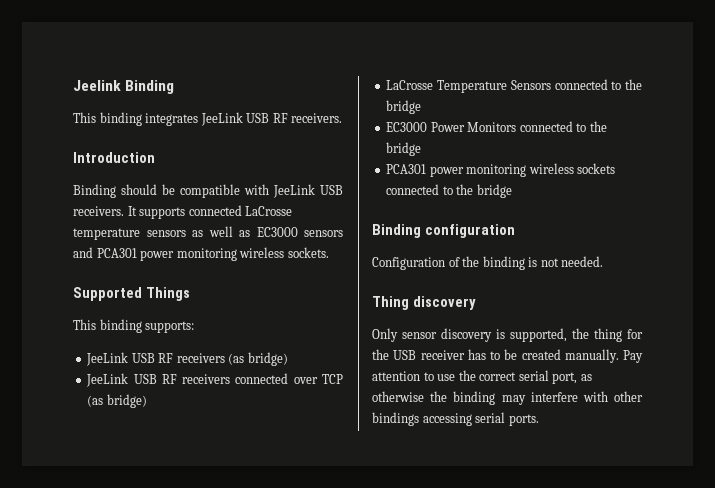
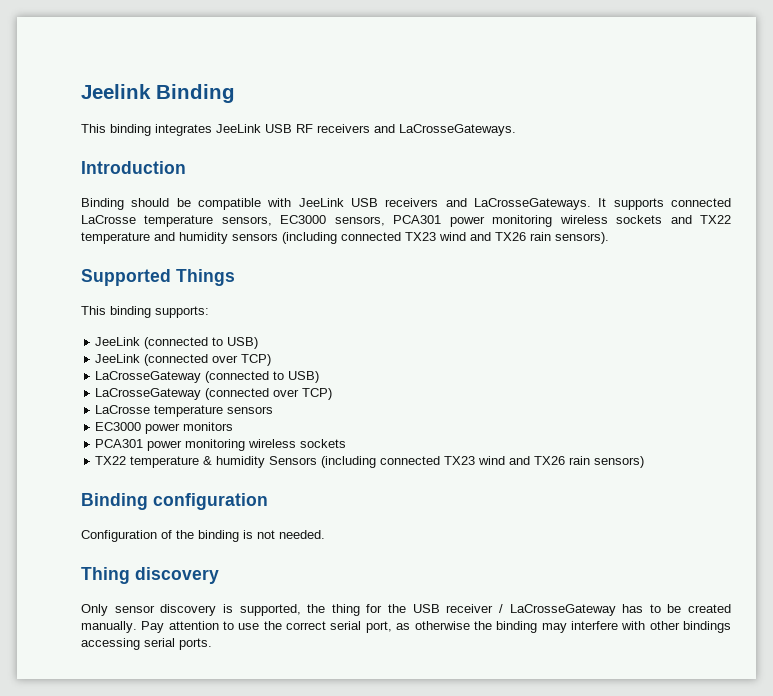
- This binding integrates JeeLink USB RF receivers.
+ This binding integrates JeeLink USB RF receivers and LaCrosseGateways.
- Binding should be compatible with JeeLink USB receivers.
+ Binding should be compatible with JeeLink USB receivers and LaCrosseGateways.
- It supports connected LaCrosse temperature sensors as well as EC3000 sensors and PCA301 power monitoring wireless sockets.
+ It supports connected LaCrosse temperature sensors, EC3000 sensors, PCA301 power monitoring wireless sockets and TX22 temperature and humidity sensors (including connected TX23 wind and TX26 rain sensors).
- JeeLink USB RF receivers (as bridge)
- JeeLink USB RF receivers connected over TCP (as bridge)
- LaCrosse Temperature Sensors connected to the bridge
- EC3000 Power Monitors connected to the bridge
- PCA301 power monitoring wireless sockets connected to the bridge
+ JeeLink (connected to USB)
+ JeeLink (connected over TCP)
+ LaCrosseGateway (connected to USB)
+ LaCrosseGateway (connected over TCP)
+ LaCrosse temperature sensors
+ EC3000 power monitors
+ PCA301 power monitoring wireless sockets
+ TX22 temperature & humidity Sensors (including connected TX23 wind and TX26 rain sensors)
- Only sensor discovery is supported, the thing for the USB receiver has to be created manually.
+ Only sensor discovery is supported, the thing for the USB receiver / LaCrosseGateway has to be created manually.

